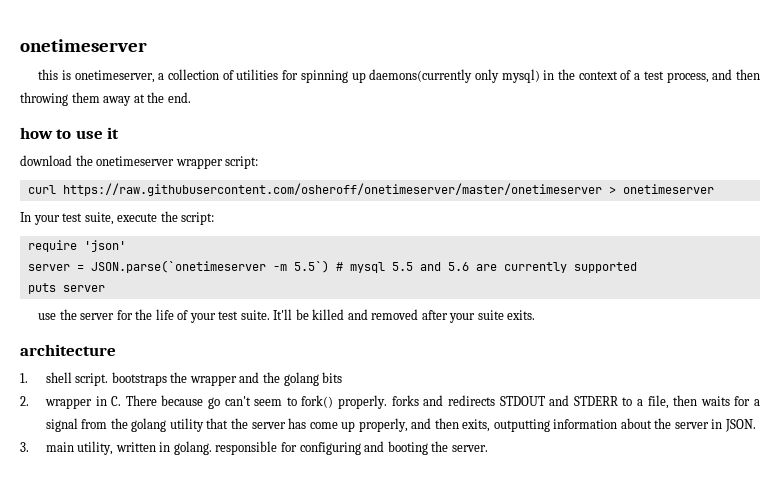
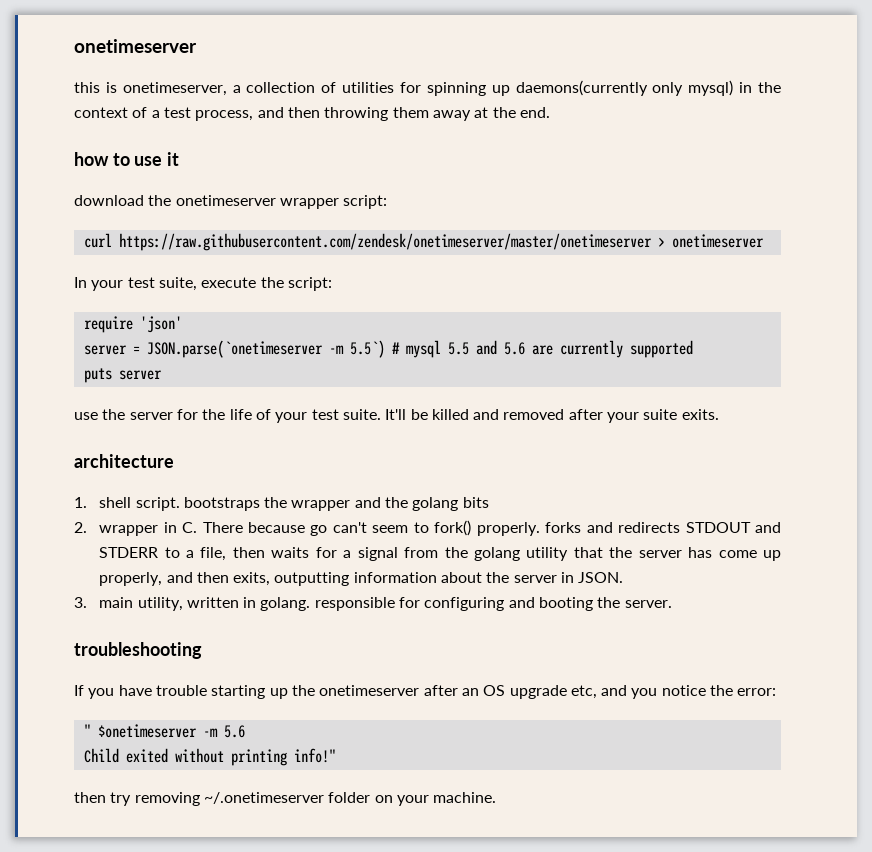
- curl https://raw.githubusercontent.com/osheroff/onetimeserver/master/onetimeserver > onetimeserver
+ curl https://raw.githubusercontent.com/zendesk/onetimeserver/master/onetimeserver > onetimeserver
+ troubleshooting
+ If you have trouble starting up the onetimeserver after an OS upgrade etc, and you notice the error:
+ " $onetimeserver -m 5.6
+ Child exited without printing info!"
+ then try removing ~/.onetimeserver folder on your machine.

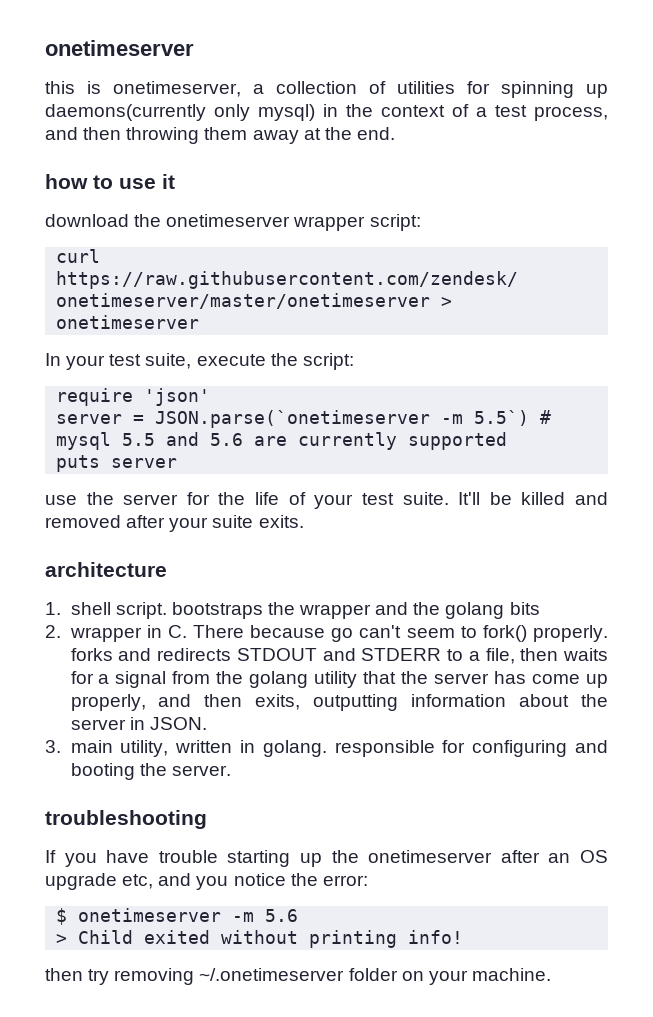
- " $onetimeserver -m 5.6
+ $ onetimeserver -m 5.6
- Child exited without printing info!"
+ > Child exited without printing info!

